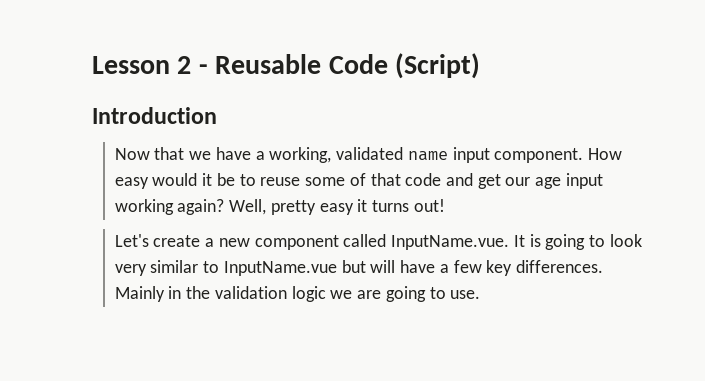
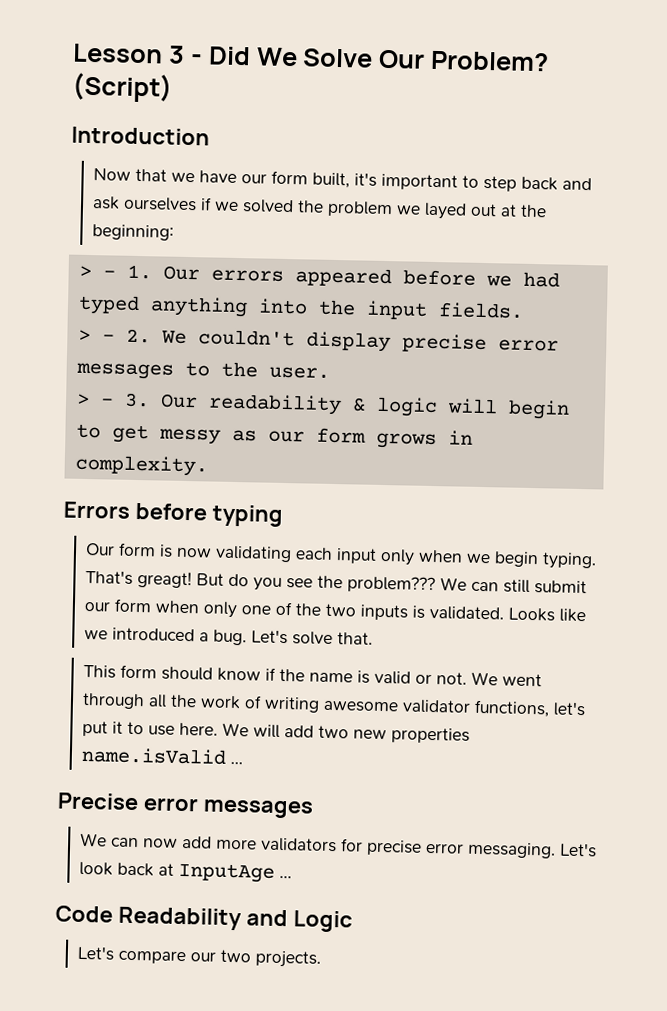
- Lesson 2 - Reusable Code (Script)
+ Lesson 3 - Did We Solve Our Problem? (Script)
- Now that we have a working, validated name input component. How easy would it be to reuse some of that code and get our age input working again? Well, pretty easy it turns out!
- Let's create a new component called InputName.vue. It is going to look very similar to InputName.vue but will have a few key differences. Mainly in the validation logic we are going to use.
+ Now that we have our form built, it's important to step back and ask ourselves if we solved the problem we layed out at the beginning:
+ > - 1. Our errors appeared before we had typed anything into the input fields.
+ > - 2. We couldn't display precise error messages to the user.
+ > - 3. Our readability & logic will begin to get messy as our form grows in complexity.
+ Errors before typing
+ Our form is now validating each input only when we begin typing. That's greagt! But do you see the problem??? We can still submit our form when only one of the two inputs is validated. Looks like we introduced a bug. Let's solve that.
+ This form should know if the name is valid or not. We went through all the work of writing awesome validator functions, let's put it to use here. We will add two new properties name.isValid ...
+ Precise error messages
+ We can now add more validators for precise error messaging. Let's look back at InputAge ...
+ Code Readability and Logic
+ Let's compare our two projects.

